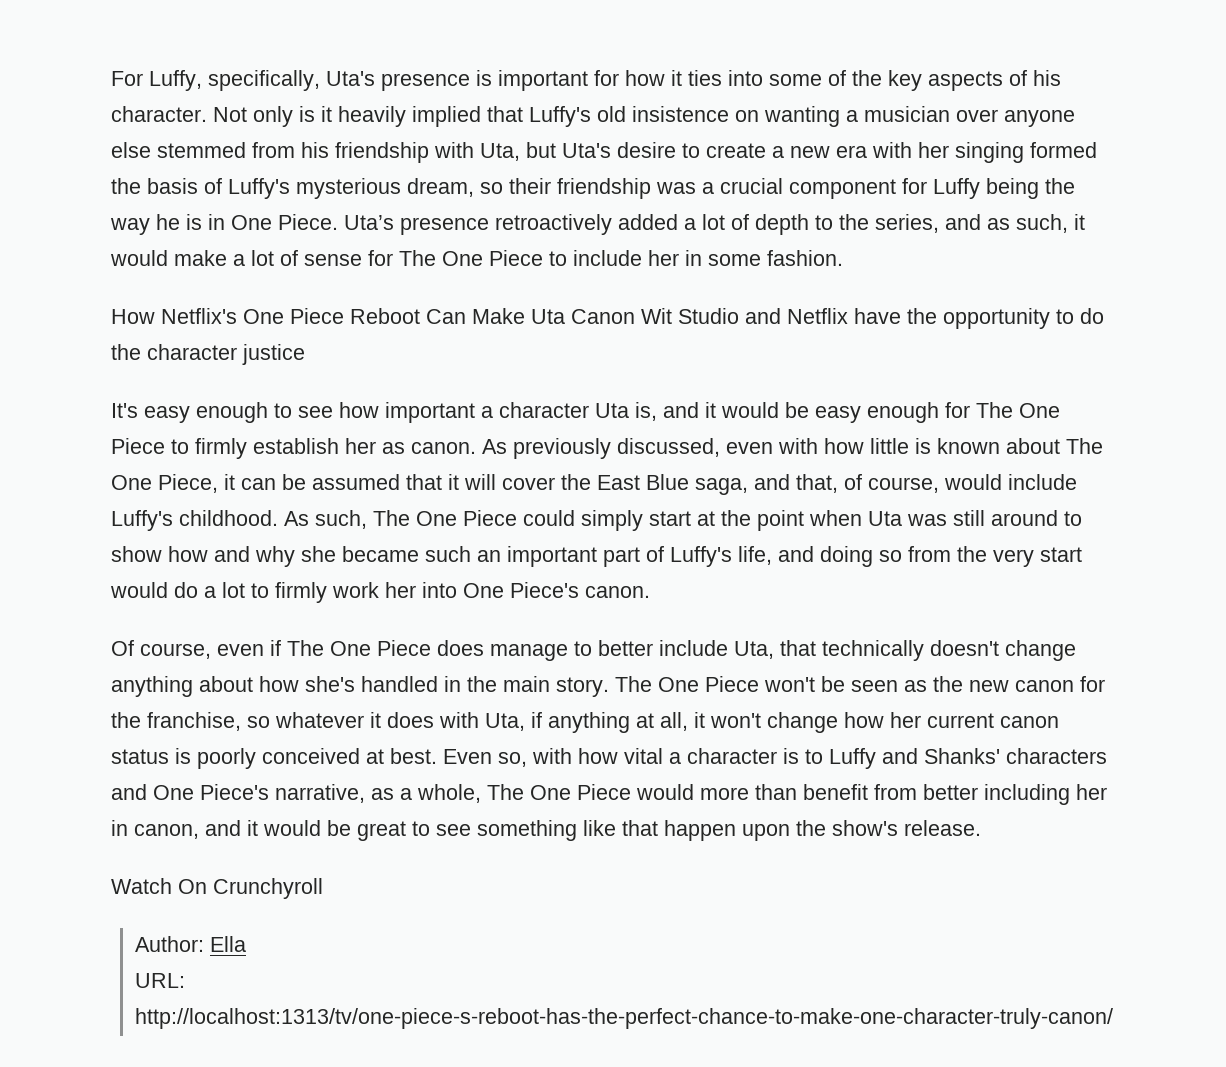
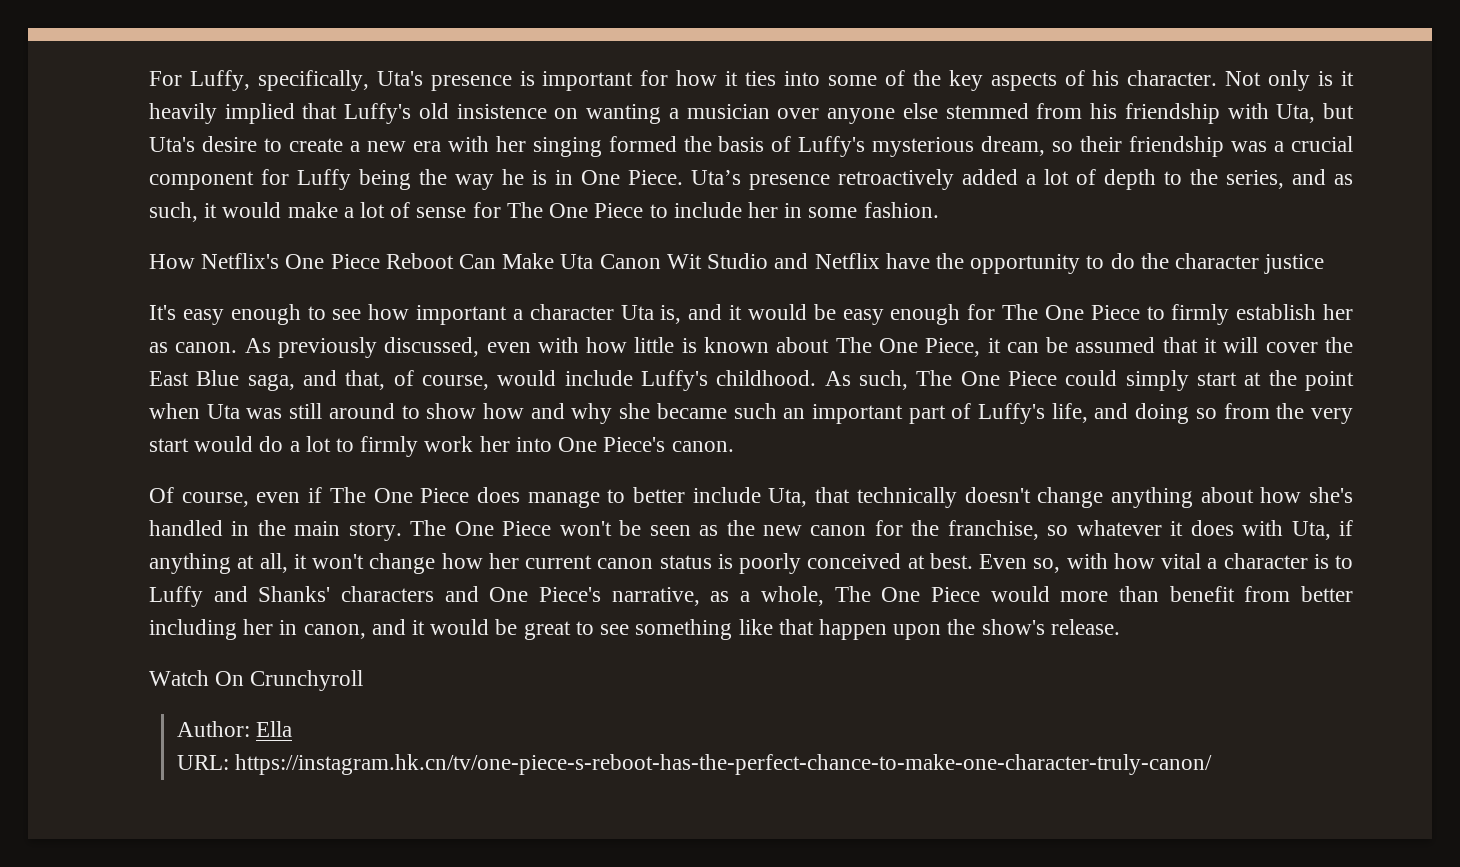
- URL: http://localhost:1313/tv/one-piece-s-reboot-has-the-perfect-chance-to-make-one-character-truly-canon/
+ URL: https://instagram.hk.cn/tv/one-piece-s-reboot-has-the-perfect-chance-to-make-one-character-truly-canon/

